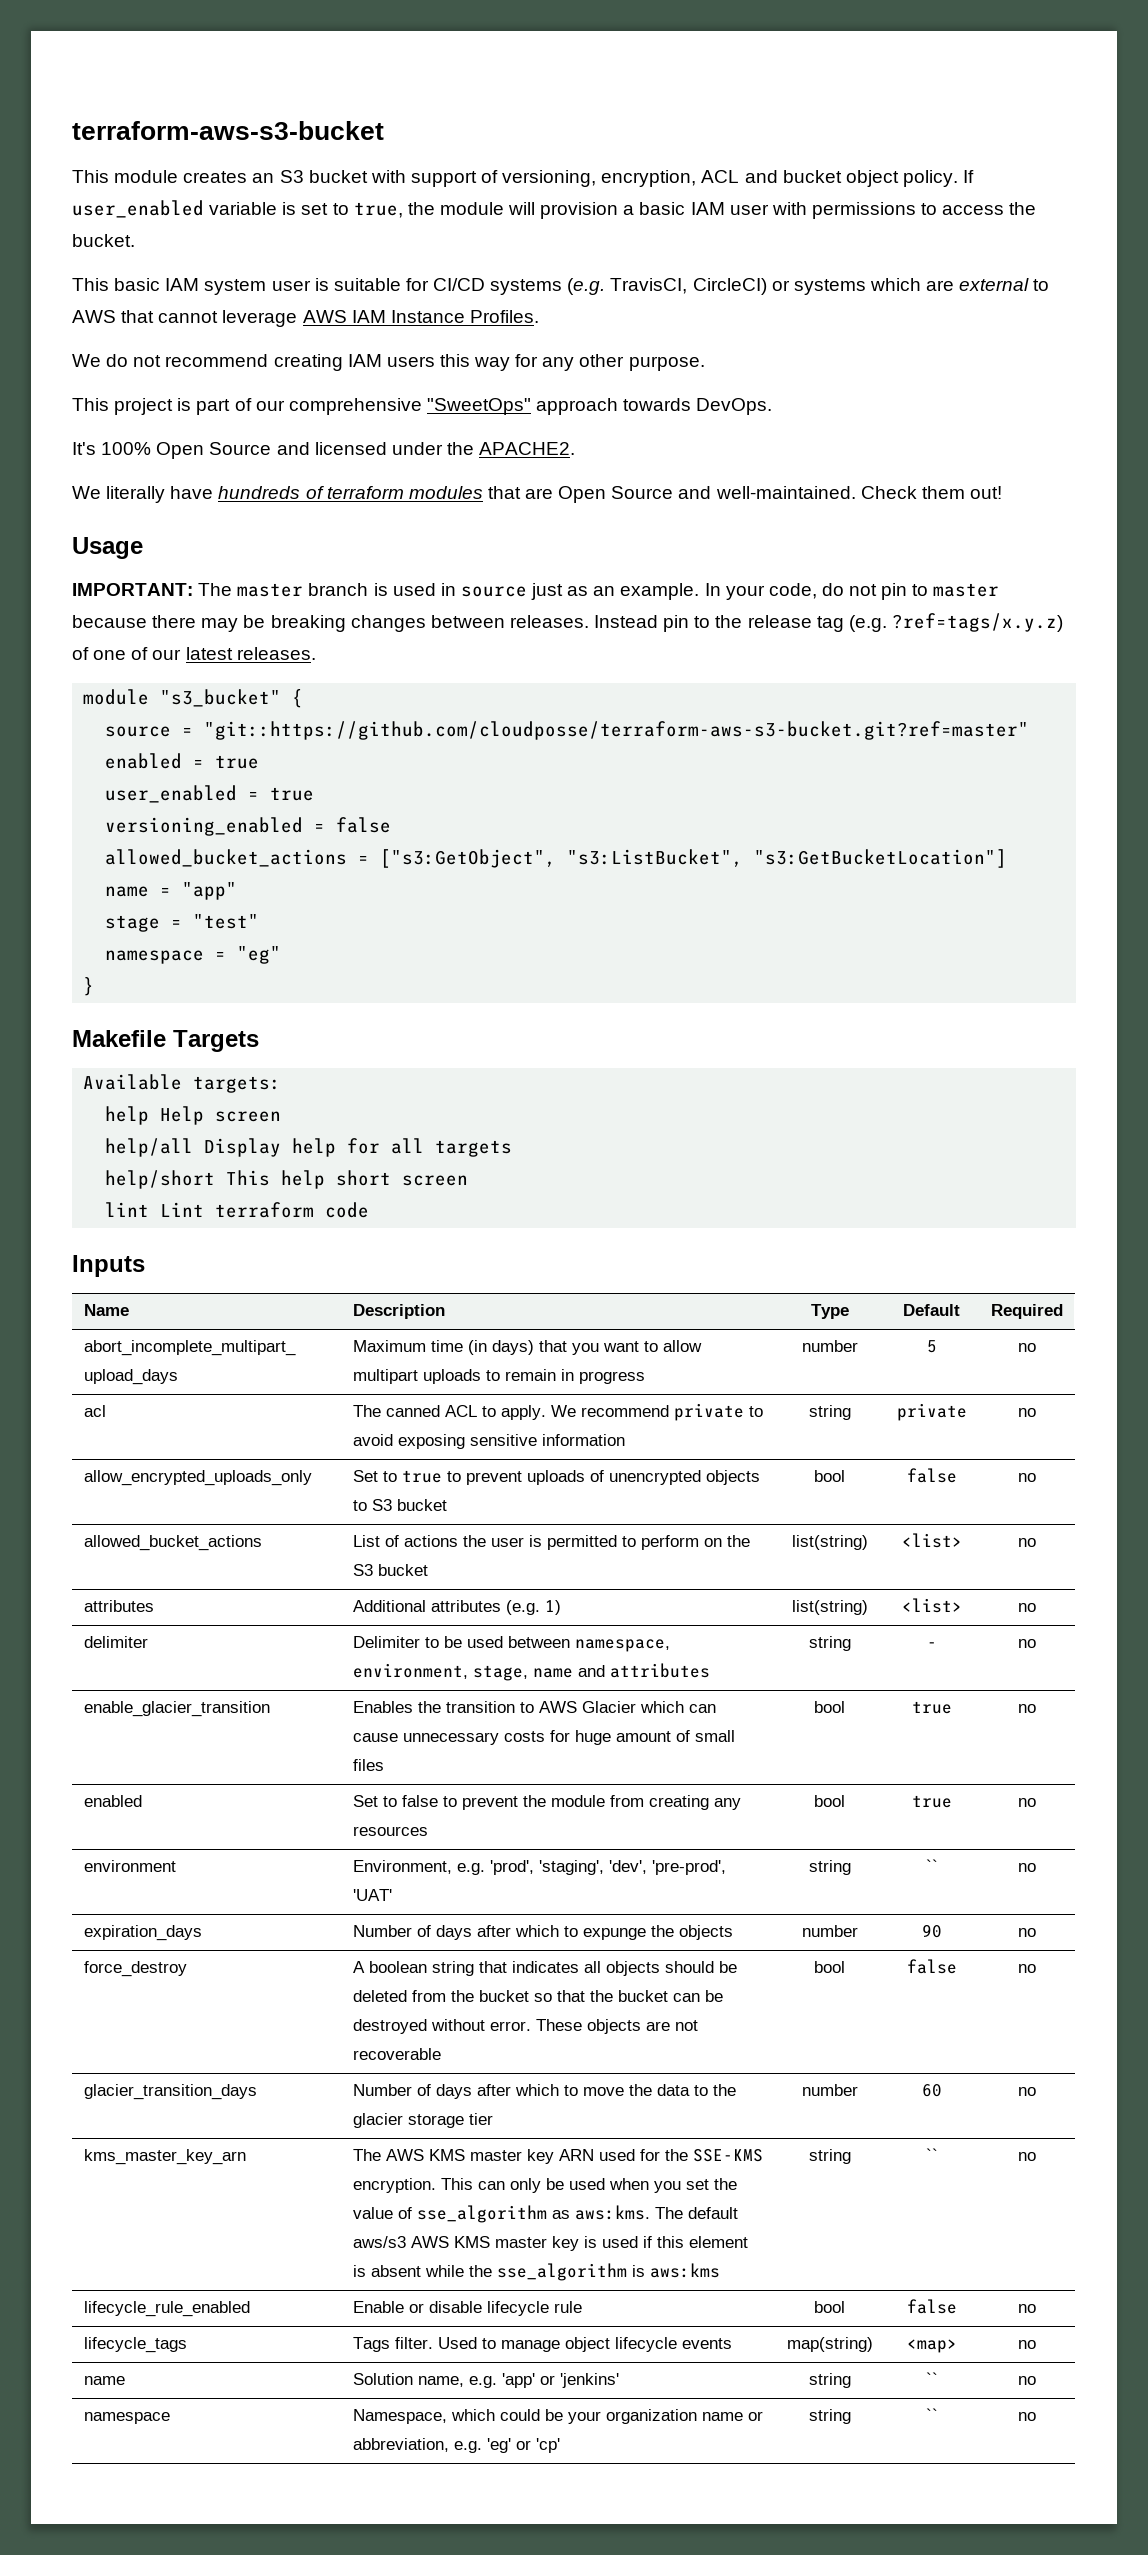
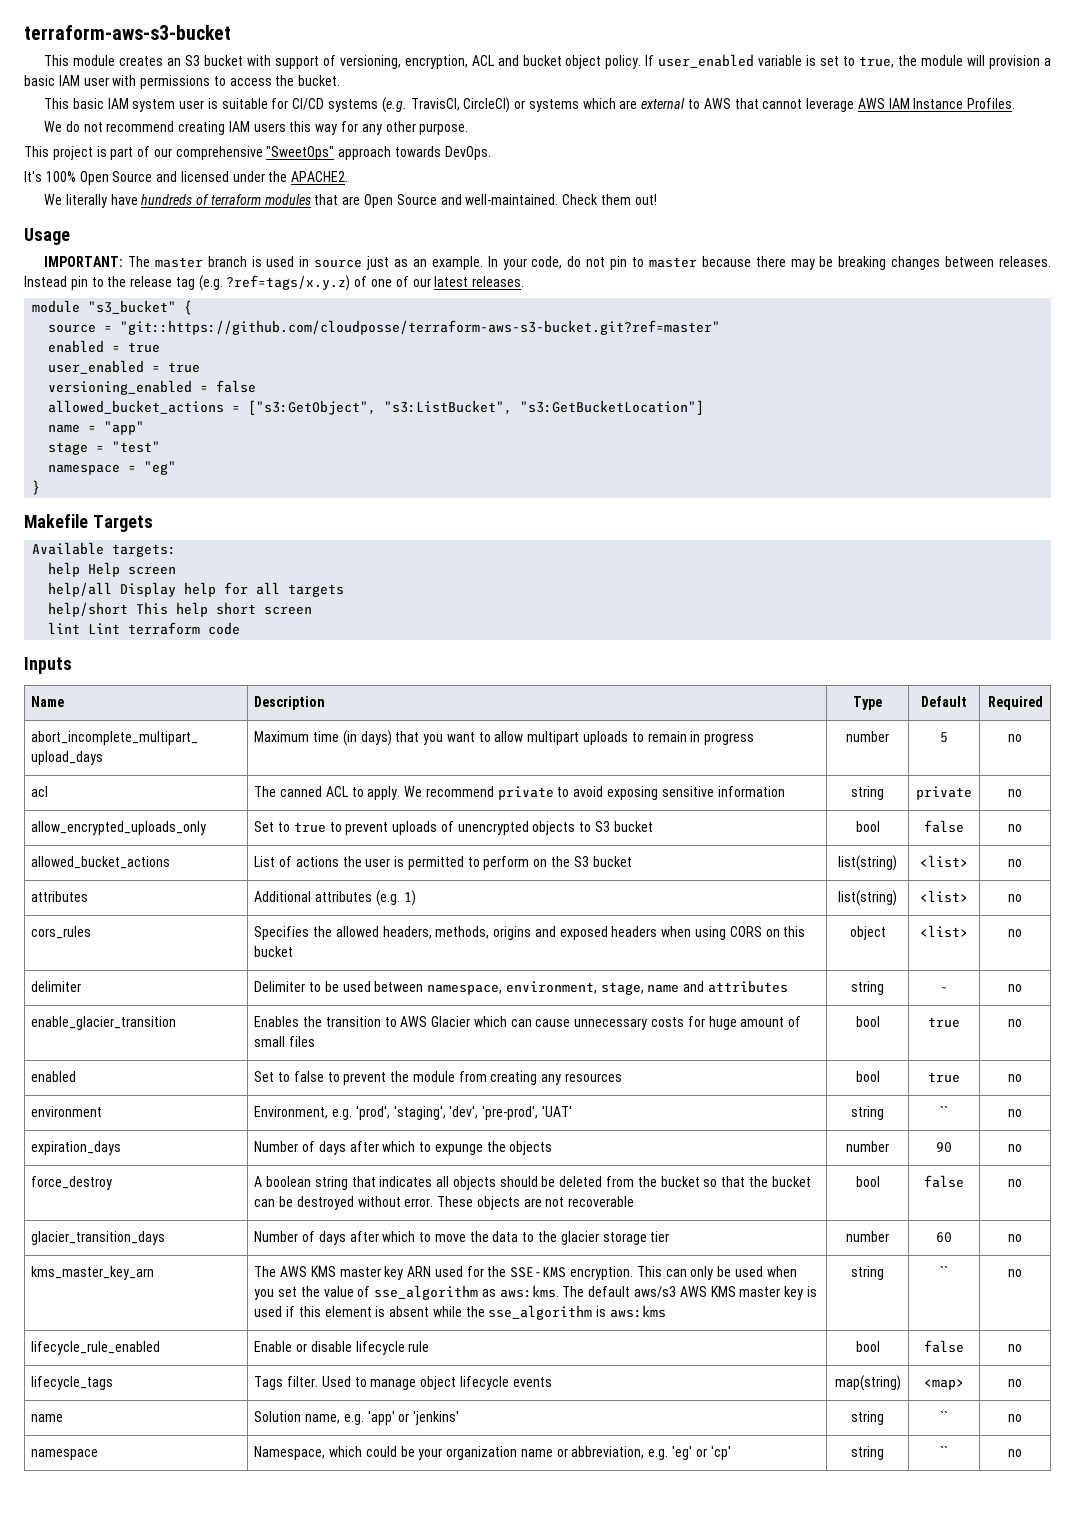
+ cors_rules | Specifies the allowed headers, methods, origins and exposed headers when using CORS on this bucket | object | <list> | no

